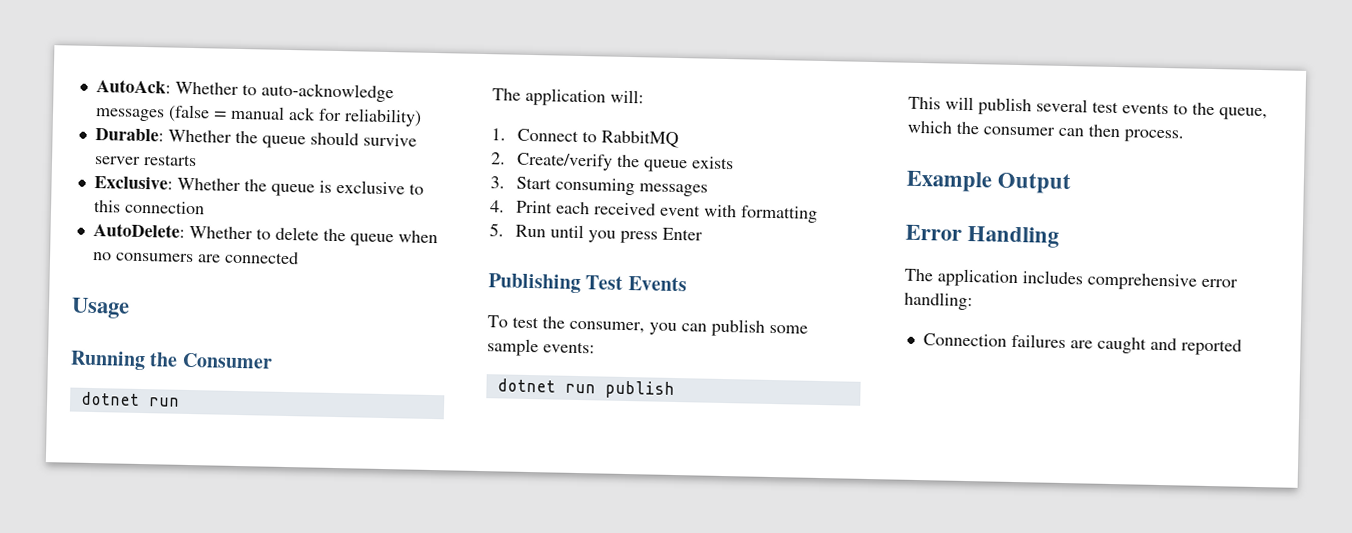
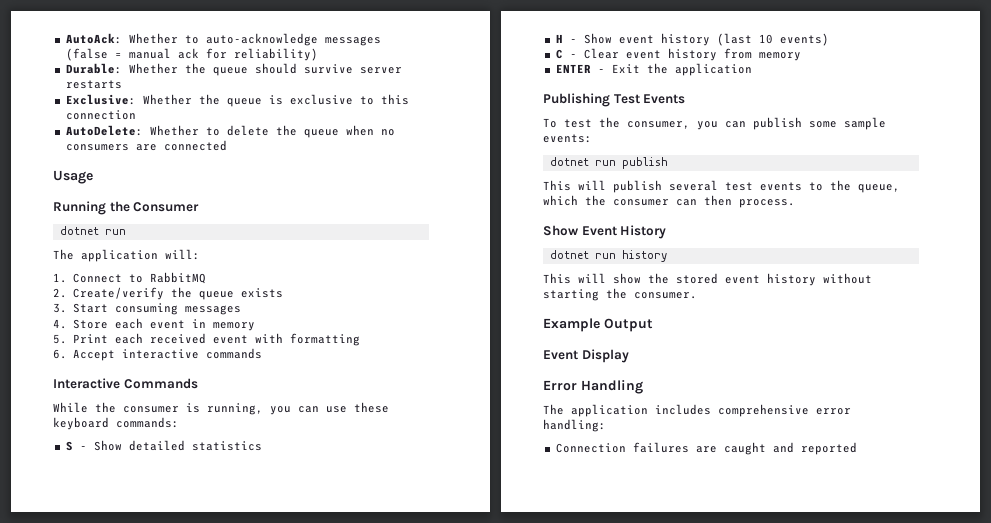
- 4. Print each received event with formatting
+ 4. Store each event in memory
+ 5. Print each received event with formatting
- 5. Run until you press Enter
+ 6. Accept interactive commands
+ Interactive Commands
+ While the consumer is running, you can use these keyboard commands:
+ S - Show detailed statistics
+ H - Show event history (last 10 events)
+ C - Clear event history from memory
+ ENTER - Exit the application
+ Show Event History
+ dotnet run history
+ This will show the stored event history without starting the consumer.
+ Event Display

